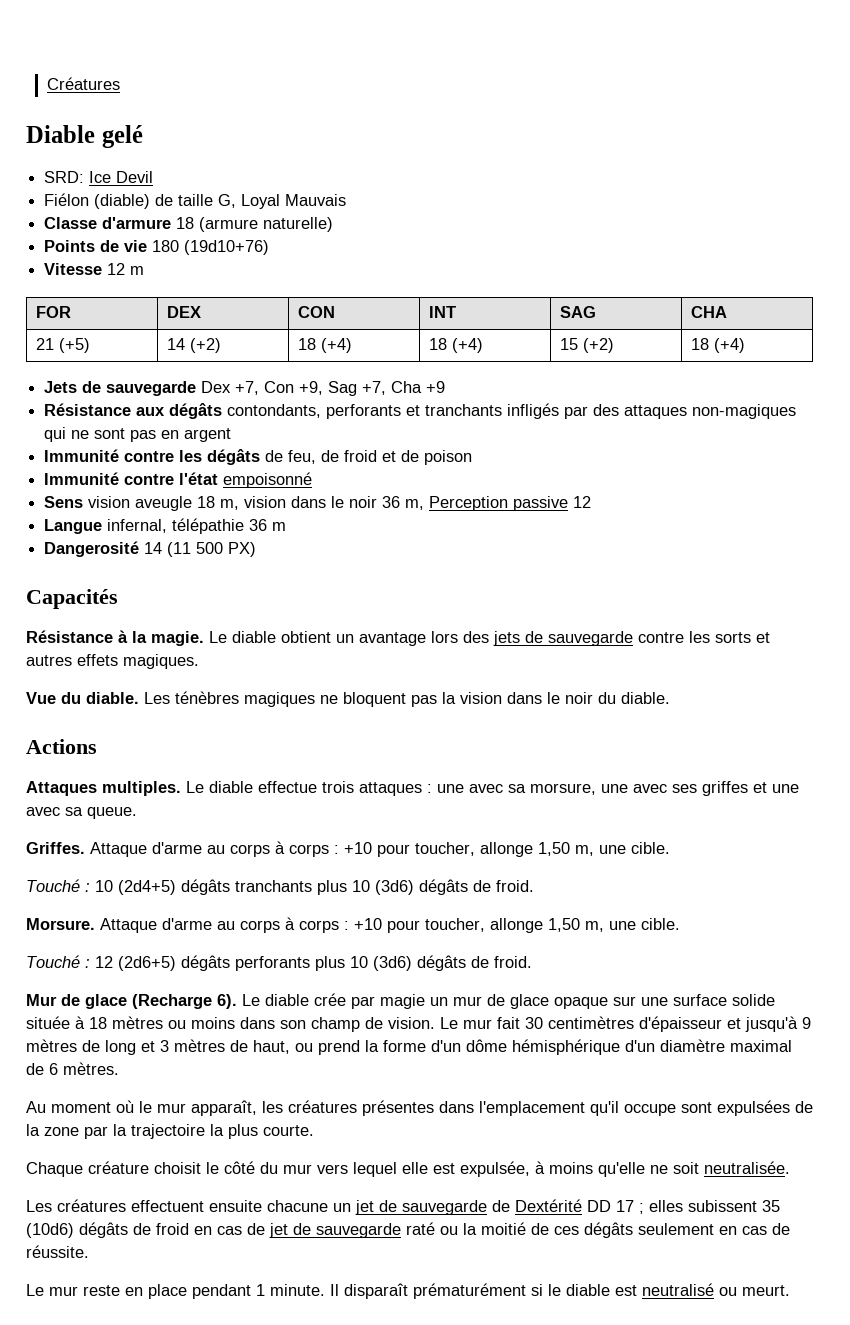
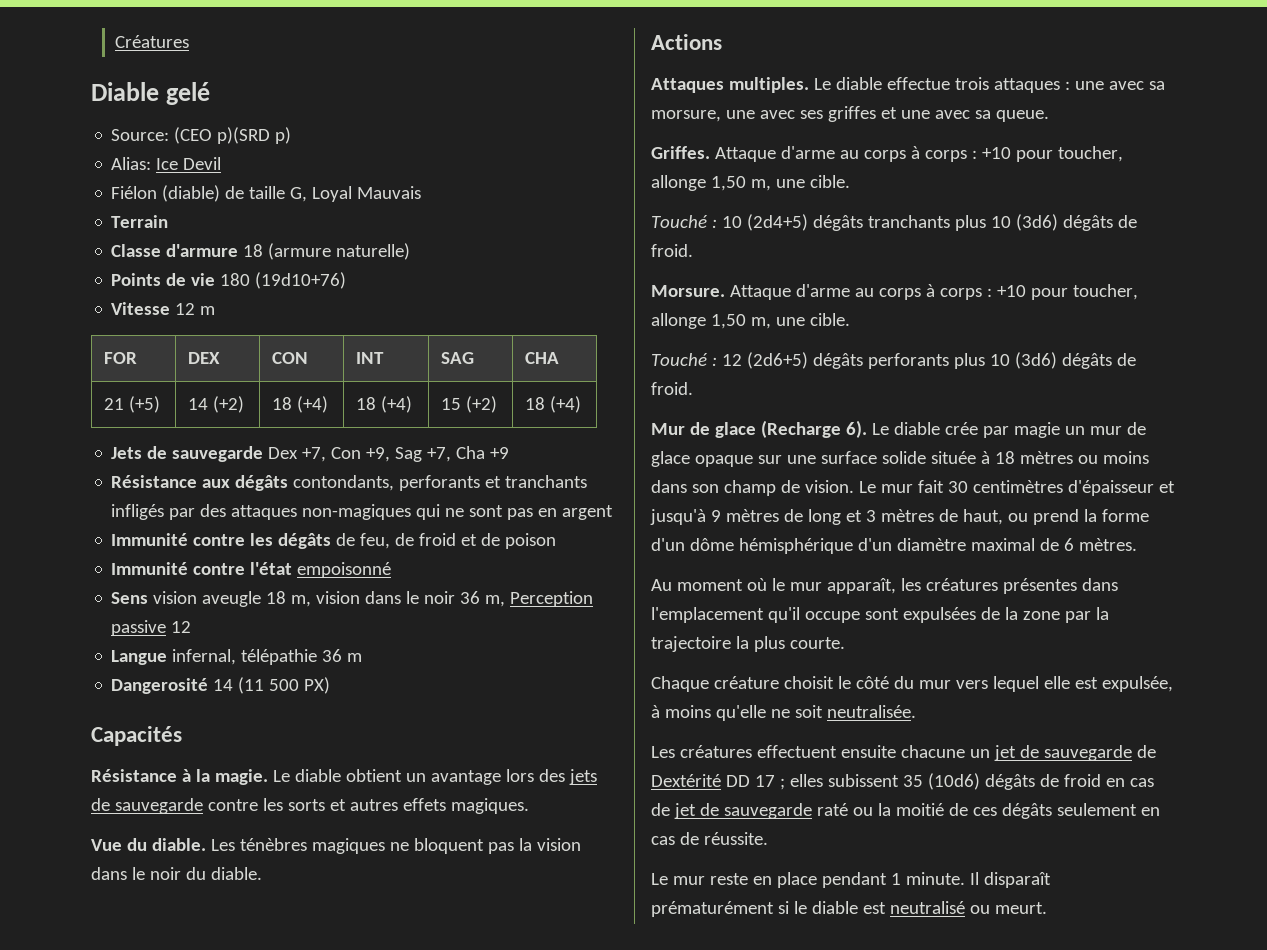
- SRD: Ice Devil
+ Source: (CEO p)(SRD p)
+ Alias: Ice Devil
+ Terrain

